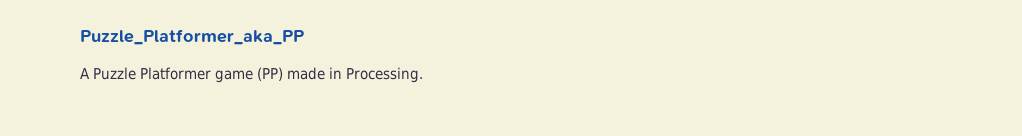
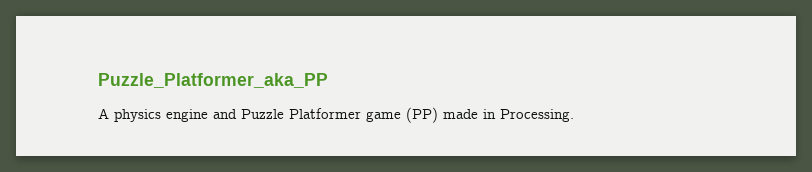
- A Puzzle Platformer game (PP) made in Processing.
+ A physics engine and Puzzle Platformer game (PP) made in Processing.

